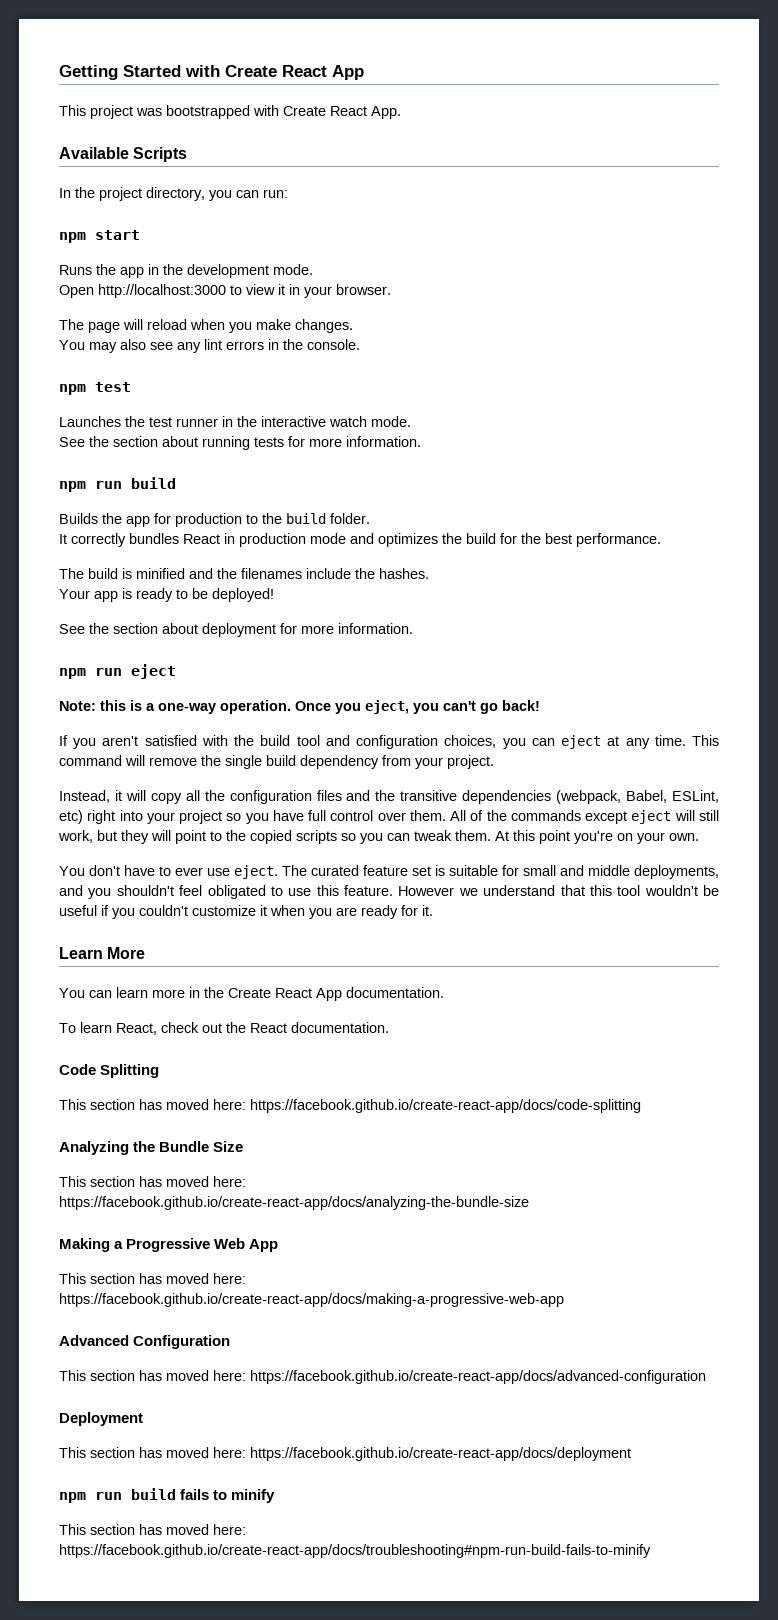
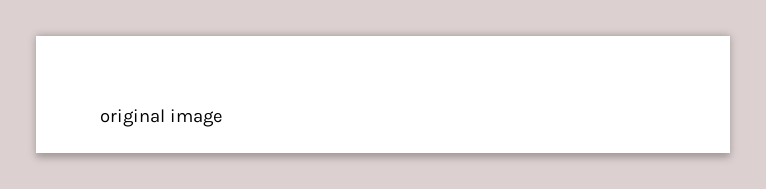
- Getting Started with Create React App
- This project was bootstrapped with Create React App.
- Available Scripts
- In the project directory, you can run:
- npm start
- Runs the app in the development mode.
- Open http://localhost:3000 to view it in your browser.
- The page will reload when you make changes.
- You may also see any lint errors in the console.
- npm test
- Launches the test runner in the interactive watch mode.
- See the section about running tests for more information.
- npm run build
- Builds the app for production to the build folder.
- It correctly bundles React in production mode and optimizes the build for the best performance.
- The build is minified and the filenames include the hashes.
- Your app is ready to be deployed!
- See the section about deployment for more information.
- npm run eject
- Note: this is a one-way operation. Once you eject, you can't go back!
- If you aren't satisfied with the build tool and configuration choices, you can eject at any time. This command will remove the single build dependency from your project.
- Instead, it will copy all the configuration files and the transitive dependencies (webpack, Babel, ESLint, etc) right into your project so you have full control over them. All of the commands except eject will still work, but they will point to the copied scripts so you can tweak them. At this point you're on your own.
- You don't have to ever use eject. The curated feature set is suitable for small and middle deployments, and you shouldn't feel obligated to use this feature. However we understand that this tool wouldn't be useful if you couldn't customize it when you are ready for it.
- Learn More
- You can learn more in the Create React App documentation.
- To learn React, check out the React documentation.
- Code Splitting
- This section has moved here: https://facebook.github.io/create-react-app/docs/code-splitting
- Analyzing the Bundle Size
- This section has moved here: https://facebook.github.io/create-react-app/docs/analyzing-the-bundle-size
- Making a Progressive Web App
- This section has moved here: https://facebook.github.io/create-react-app/docs/making-a-progressive-web-app
- Advanced Configuration
- This section has moved here: https://facebook.github.io/create-react-app/docs/advanced-configuration
- Deployment
- This section has moved here: https://facebook.github.io/create-react-app/docs/deployment
- npm run build fails to minify
- This section has moved here: https://facebook.github.io/create-react-app/docs/troubleshooting#npm-run-build-fails-to-minify
+ original image

